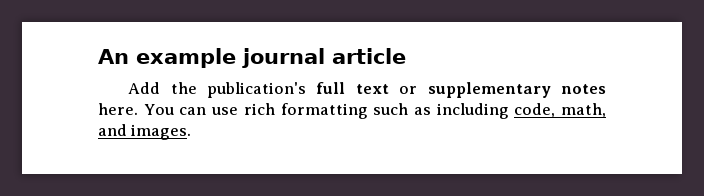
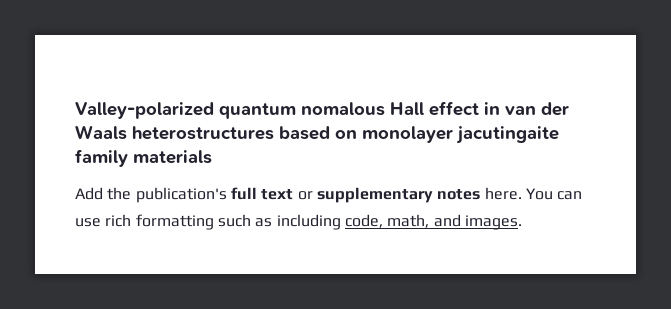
- An example journal article
+ Valley-polarized quantum nomalous Hall effect in van der Waals heterostructures based on monolayer jacutingaite family materials

